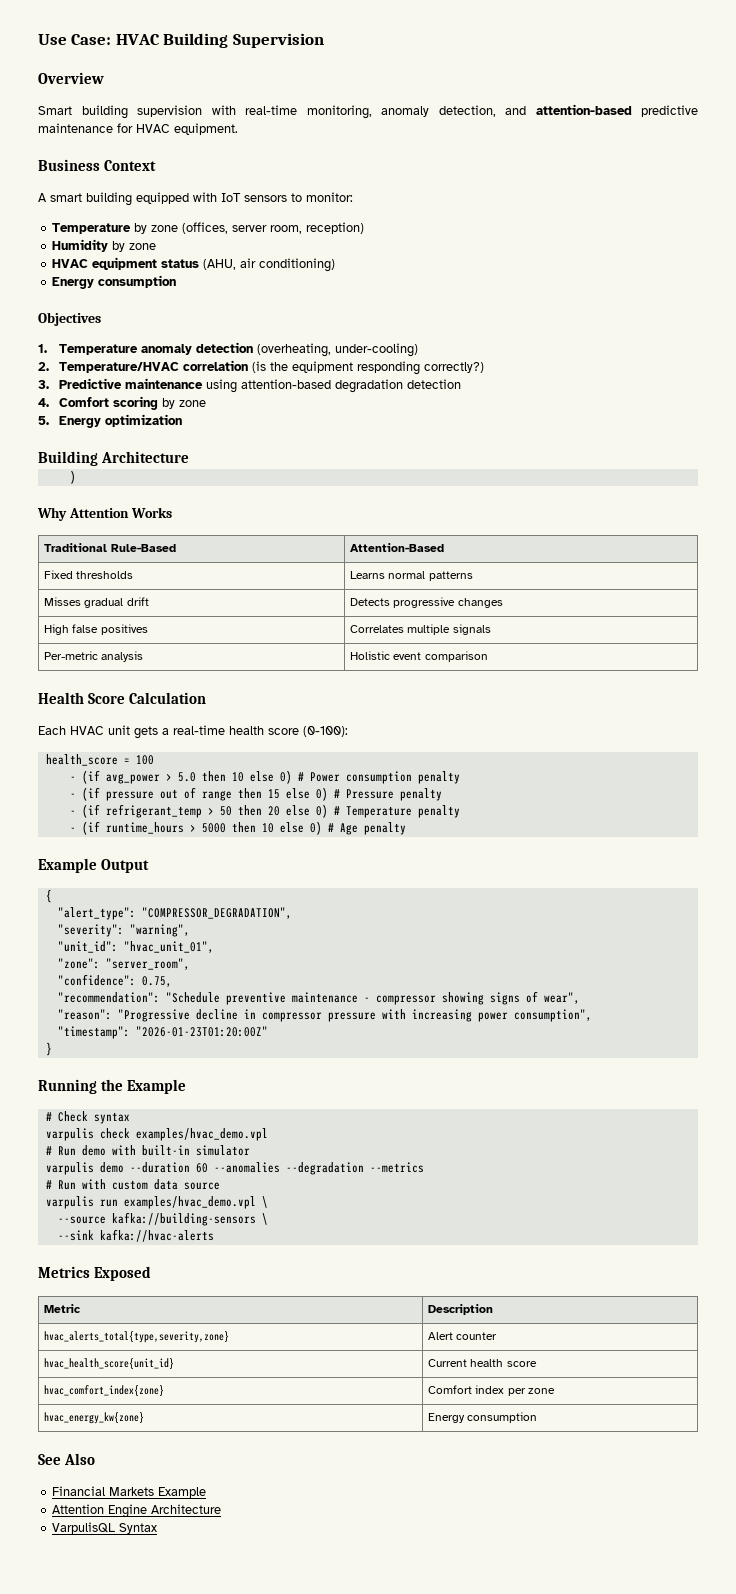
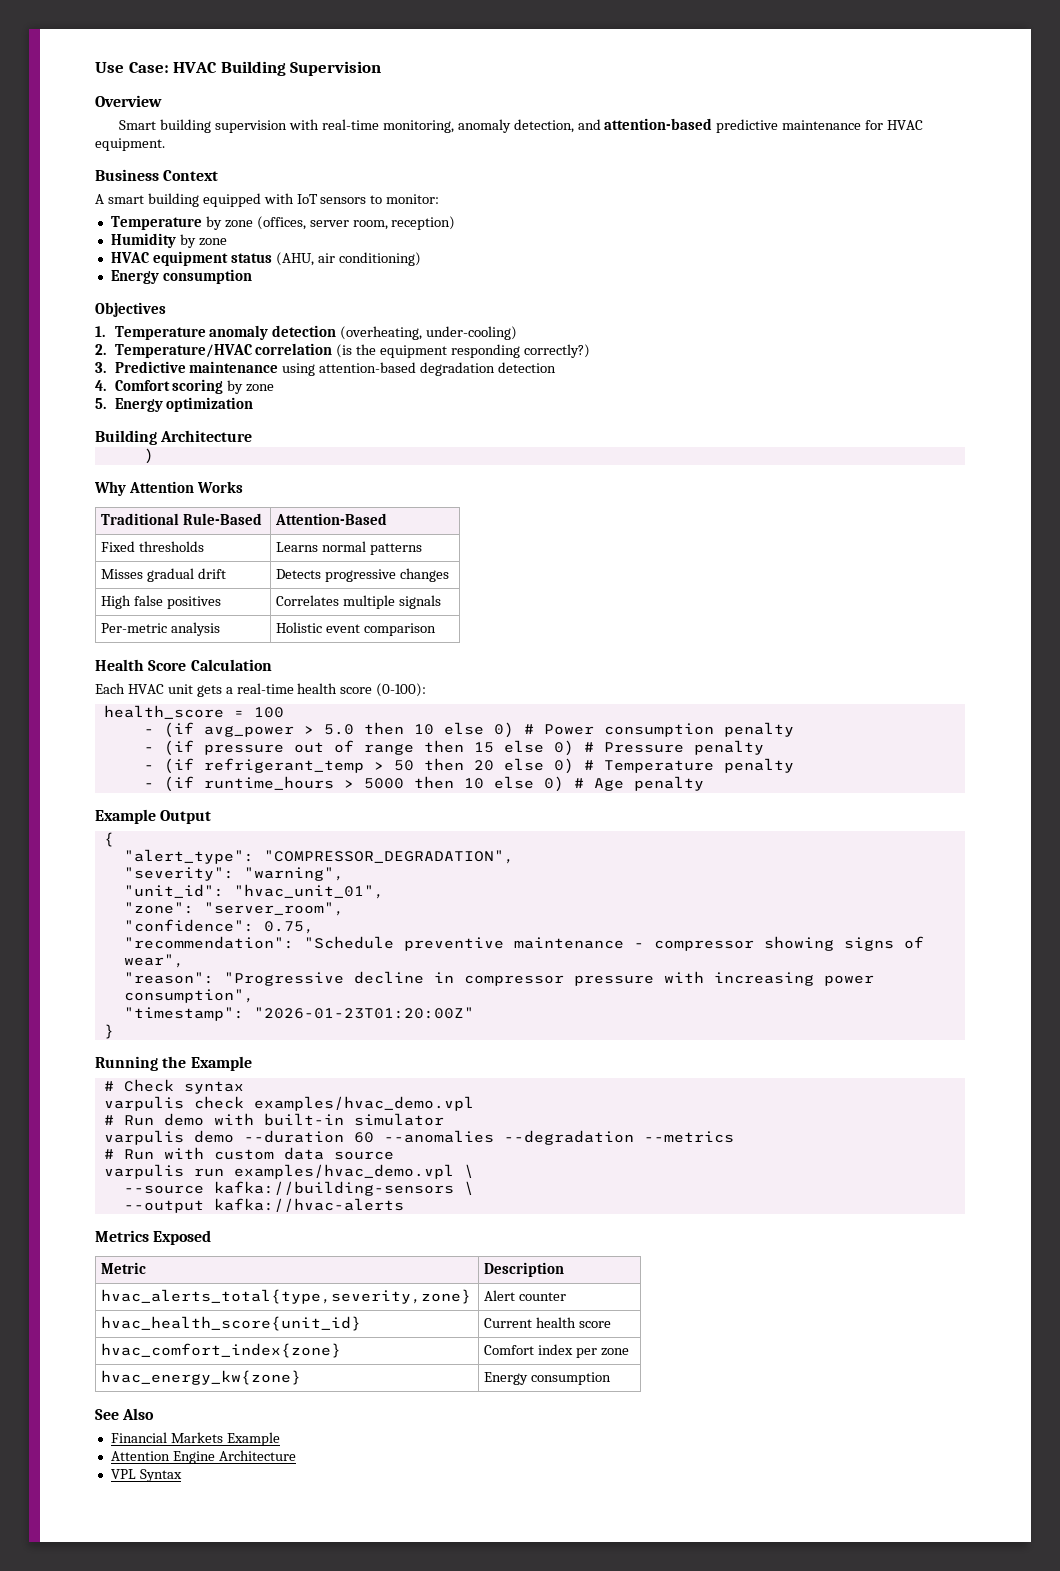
- --sink kafka://hvac-alerts
+ --output kafka://hvac-alerts
- VarpulisQL Syntax
+ VPL Syntax

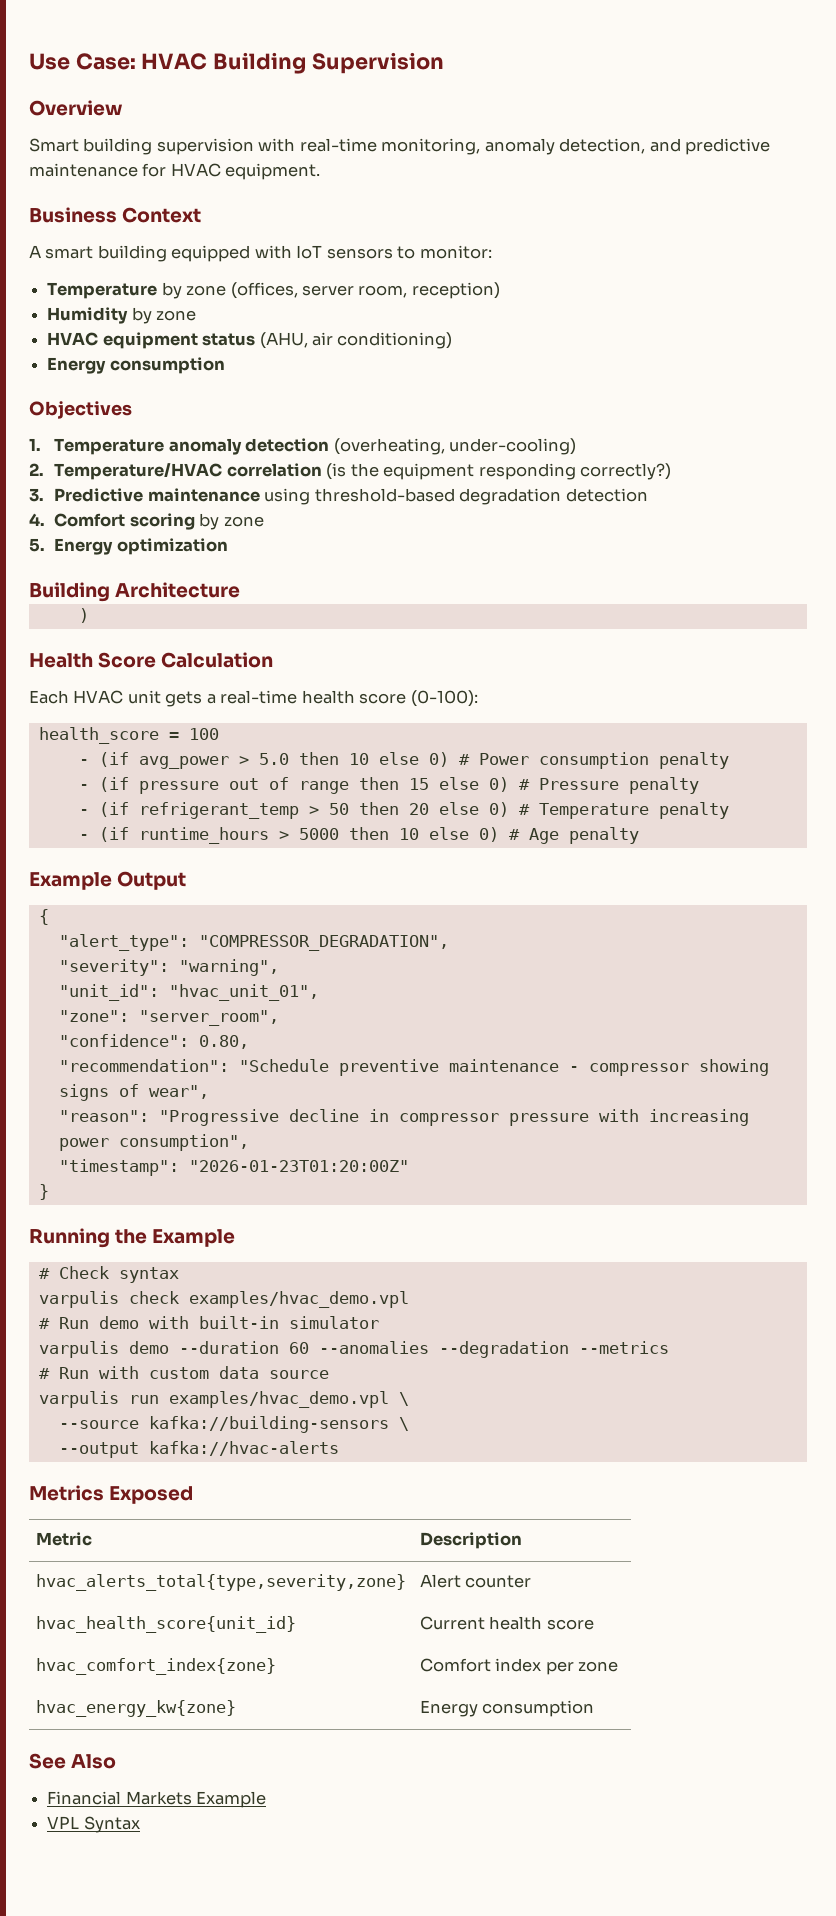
- Smart building supervision with real-time monitoring, anomaly detection, and attention-based predictive maintenance for HVAC equipment.
+ Smart building supervision with real-time monitoring, anomaly detection, and predictive maintenance for HVAC equipment.
- 3. Predictive maintenance using attention-based degradation detection
+ 3. Predictive maintenance using threshold-based degradation detection
- Why Attention Works
- Traditional Rule-Based | Attention-Based
- Fixed thresholds | Learns normal patterns
- Misses gradual drift | Detects progressive changes
- High false positives | Correlates multiple signals
- Per-metric analysis | Holistic event comparison
- "confidence": 0.75,
+ "confidence": 0.80,
- Attention Engine Architecture

